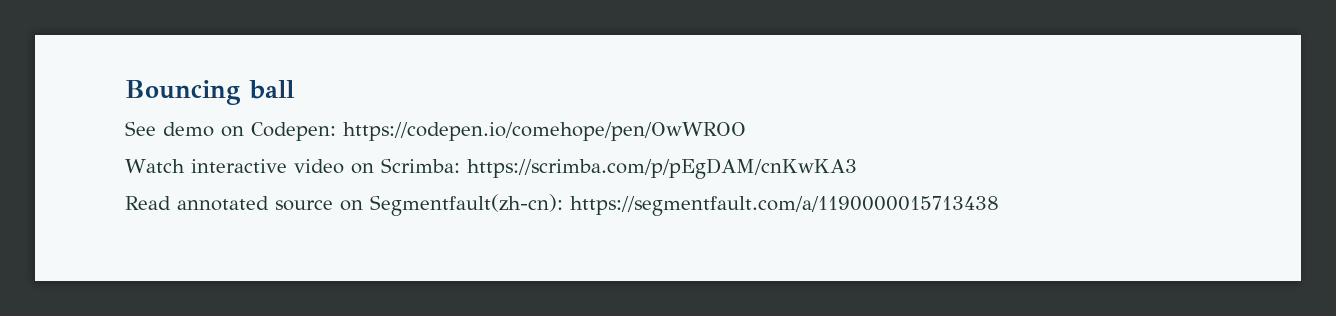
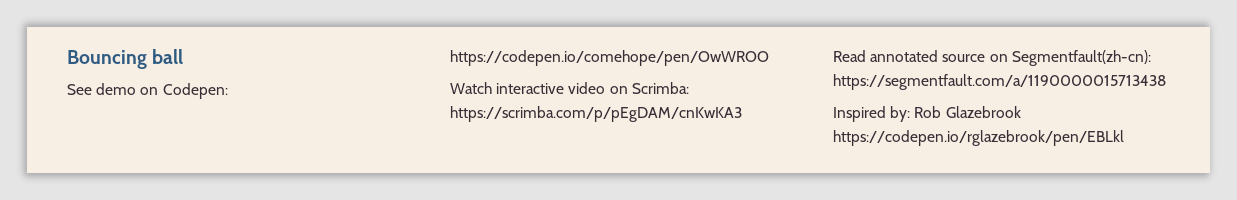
+ Inspired by: Rob Glazebrook https://codepen.io/rglazebrook/pen/EBLkl

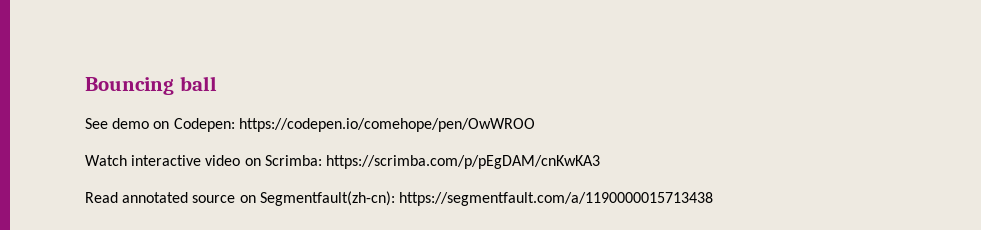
- Inspired by: Rob Glazebrook https://codepen.io/rglazebrook/pen/EBLkl

